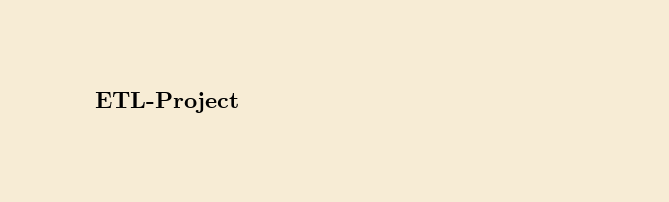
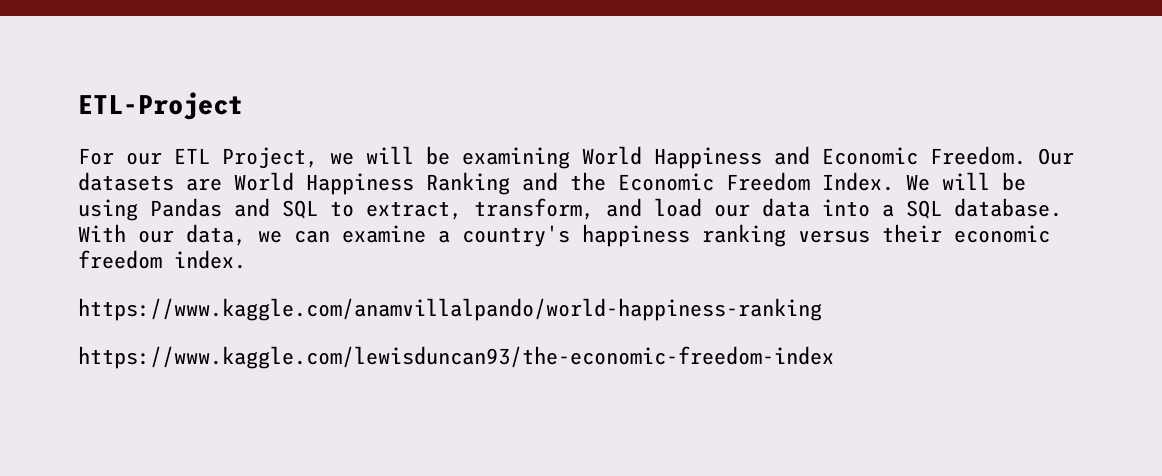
+ For our ETL Project, we will be examining World Happiness and Economic Freedom. Our datasets are World Happiness Ranking and the Economic Freedom Index. We will be using Pandas and SQL to extract, transform, and load our data into a SQL database. With our data, we can examine a country's happiness ranking versus their economic freedom index.
+ https://www.kaggle.com/anamvillalpando/world-happiness-ranking
+ https://www.kaggle.com/lewisduncan93/the-economic-freedom-index

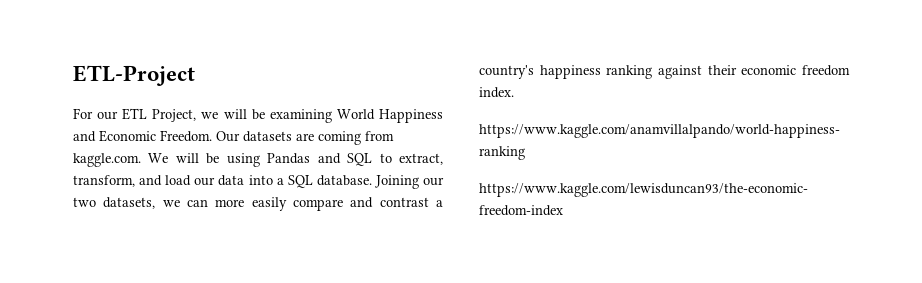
- Our datasets are World Happiness Ranking and the Economic Freedom Index. We will be using Pandas and SQL to extract, transform, and load our data into a SQL database.
+ Our datasets are coming from kaggle.com. We will be using Pandas and SQL to extract, transform, and load our data into a SQL database.
- With our data, we can examine a country's happiness ranking versus their economic freedom index.
+ Joining our two datasets, we can more easily compare and contrast a country's happiness ranking against their economic freedom index.

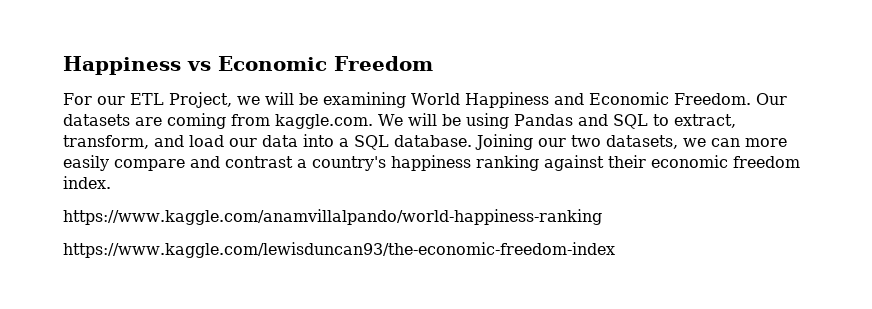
- ETL-Project
+ Happiness vs Economic Freedom

